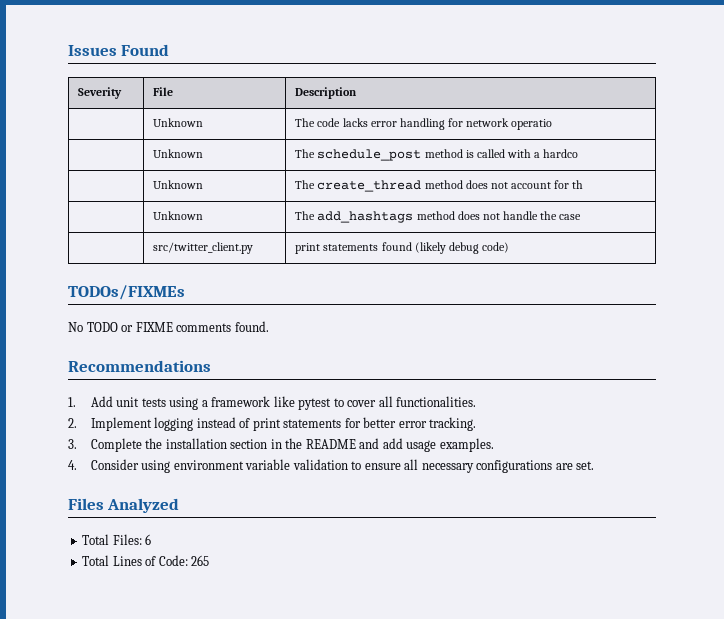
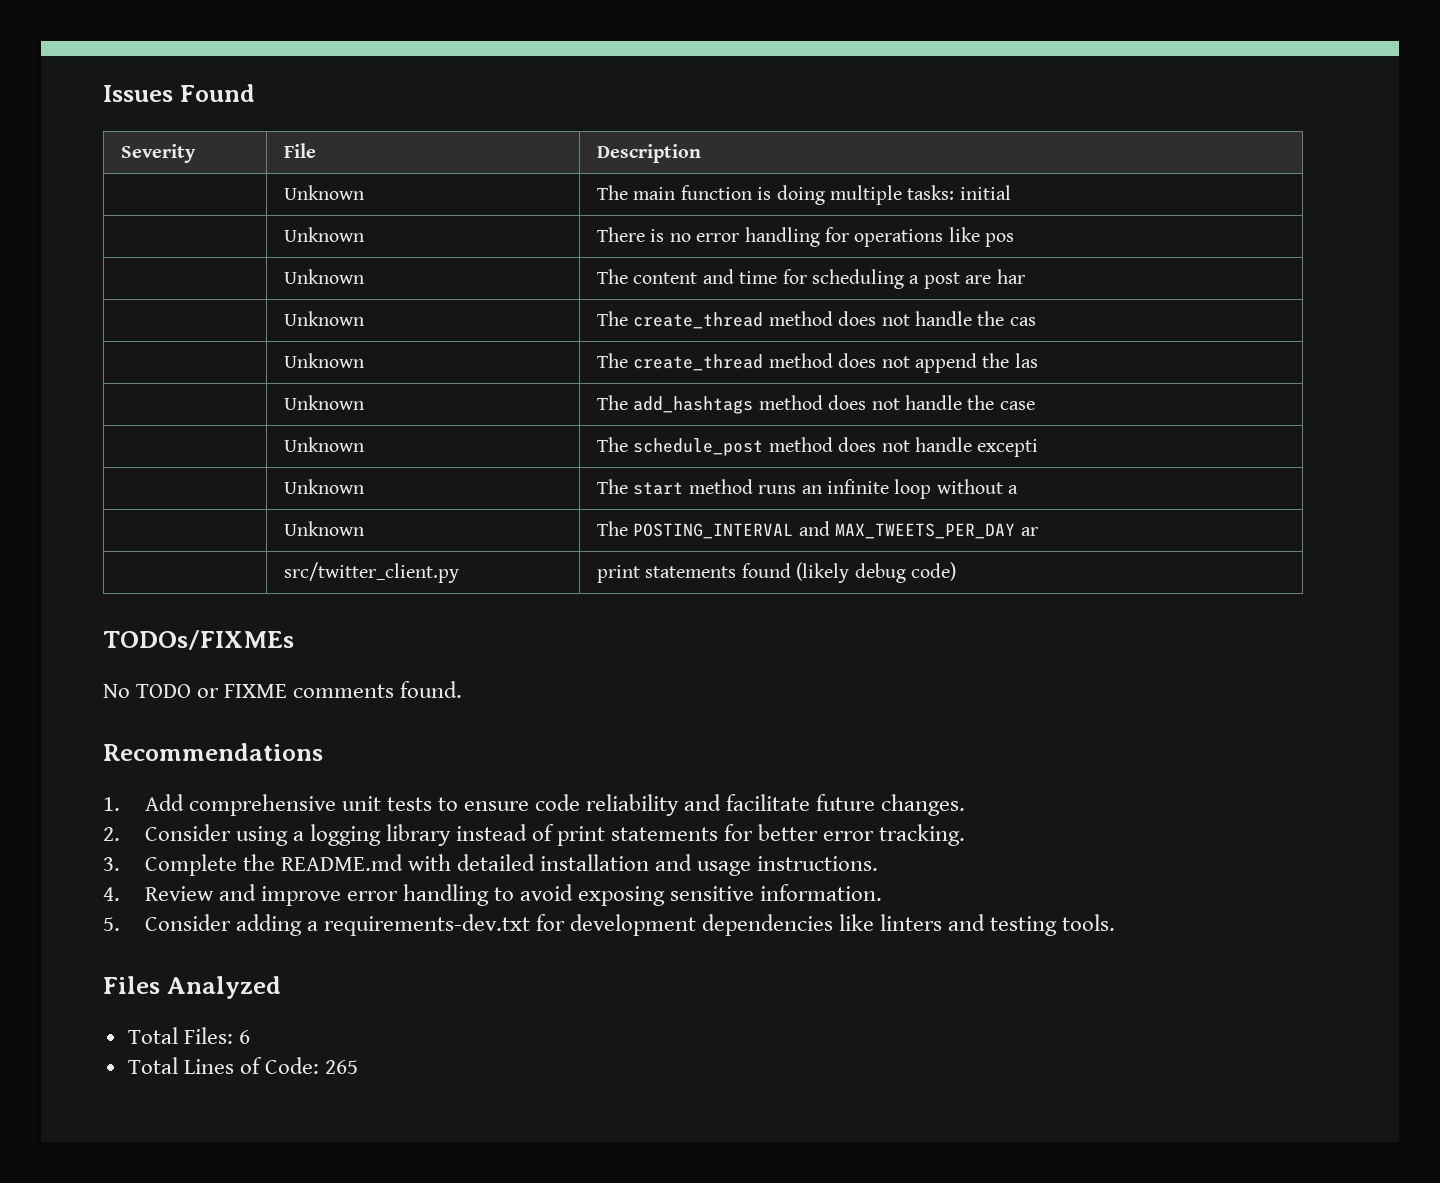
- | Unknown | The code lacks error handling for network operatio
- | Unknown | The schedule_post method is called with a hardco
- | Unknown | The create_thread method does not account for th
+ | Unknown | The main function is doing multiple tasks: initial
+ | Unknown | There is no error handling for operations like pos
+ | Unknown | The content and time for scheduling a post are har
+ | Unknown | The create_thread method does not handle the cas
+ | Unknown | The create_thread method does not append the las
+ | Unknown | The schedule_post method does not handle excepti
+ | Unknown | The start method runs an infinite loop without a
+ | Unknown | The POSTING_INTERVAL and MAX_TWEETS_PER_DAY ar
- 1. Add unit tests using a framework like pytest to cover all functionalities.
- 2. Implement logging instead of print statements for better error tracking.
+ 1. Add comprehensive unit tests to ensure code reliability and facilitate future changes.
+ 2. Consider using a logging library instead of print statements for better error tracking.
- 3. Complete the installation section in the README and add usage examples.
- 4. Consider using environment variable validation to ensure all necessary configurations are set.
+ 3. Complete the README.md with detailed installation and usage instructions.
+ 4. Review and improve error handling to avoid exposing sensitive information.
+ 5. Consider adding a requirements-dev.txt for development dependencies like linters and testing tools.

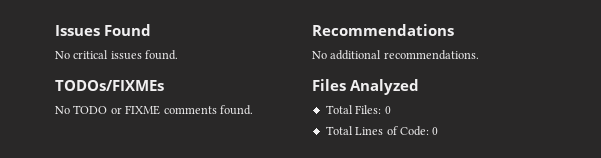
- Severity | File | Description
- | Unknown | The main function is doing multiple tasks: initial
- | Unknown | There is no error handling for operations like pos
- | Unknown | The content and time for scheduling a post are har
- | Unknown | The create_thread method does not handle the cas
- | Unknown | The create_thread method does not append the las
- | Unknown | The add_hashtags method does not handle the case
- | Unknown | The schedule_post method does not handle excepti
- | Unknown | The start method runs an infinite loop without a
- | Unknown | The POSTING_INTERVAL and MAX_TWEETS_PER_DAY ar
- | src/twitter_client.py | print statements found (likely debug code)
+ No critical issues found.
- 1. Add comprehensive unit tests to ensure code reliability and facilitate future changes.
- 2. Consider using a logging library instead of print statements for better error tracking.
- 3. Complete the README.md with detailed installation and usage instructions.
- 4. Review and improve error handling to avoid exposing sensitive information.
- 5. Consider adding a requirements-dev.txt for development dependencies like linters and testing tools.
+ No additional recommendations.
- Total Files: 6
+ Total Files: 0
- Total Lines of Code: 265
+ Total Lines of Code: 0

